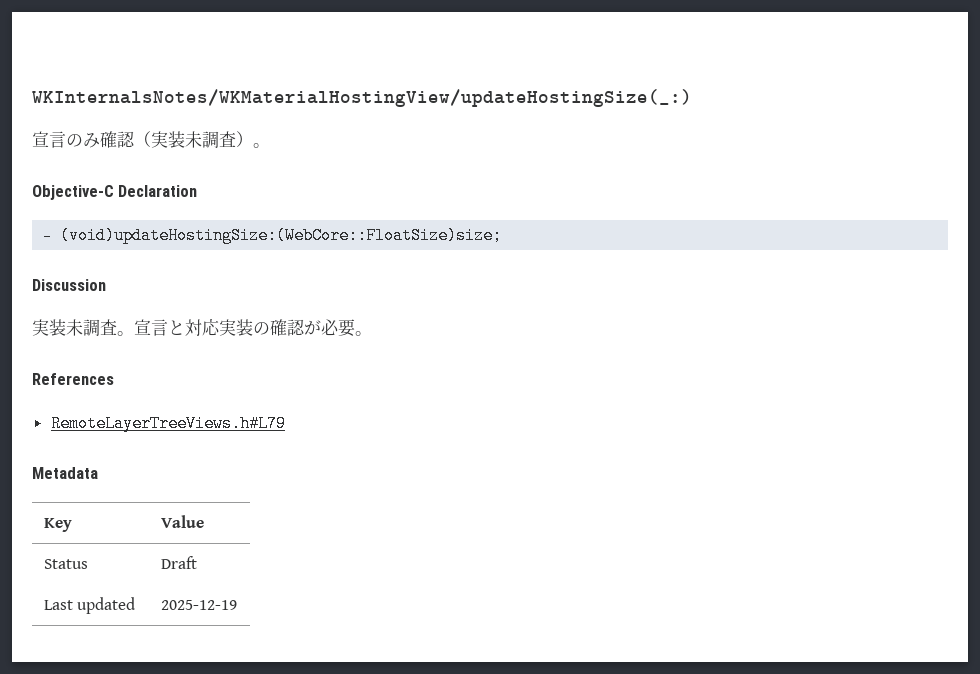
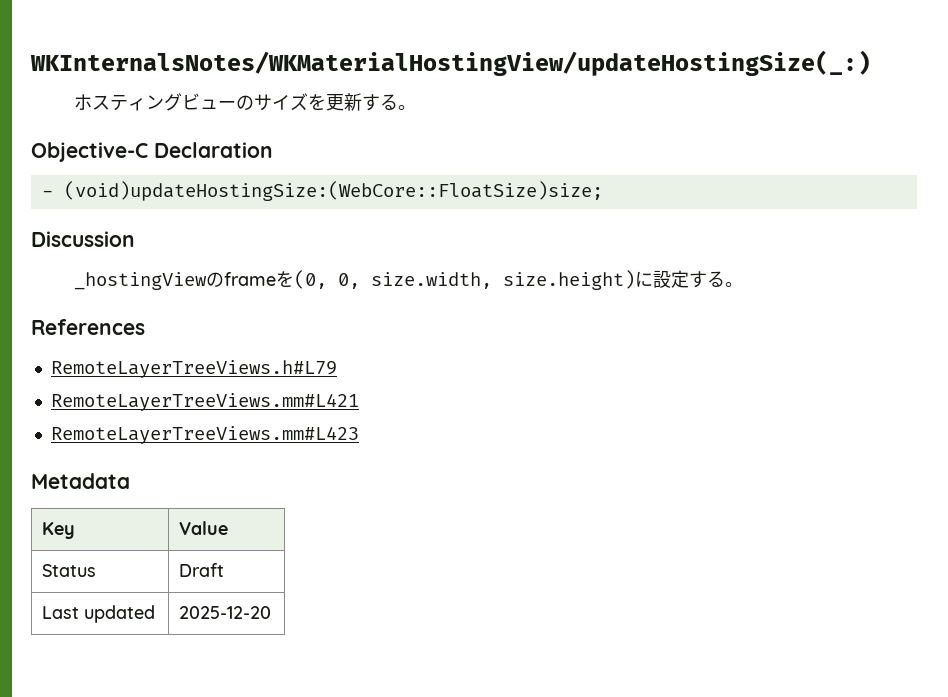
- 宣言のみ確認（実装未調査）。
+ ホスティングビューのサイズを更新する。
- 実装未調査。宣言と対応実装の確認が必要。
+ _hostingViewのframeを(0, 0, size.width, size.height)に設定する。
+ RemoteLayerTreeViews.mm#L421
+ RemoteLayerTreeViews.mm#L423
- Last updated | 2025-12-19
+ Last updated | 2025-12-20

